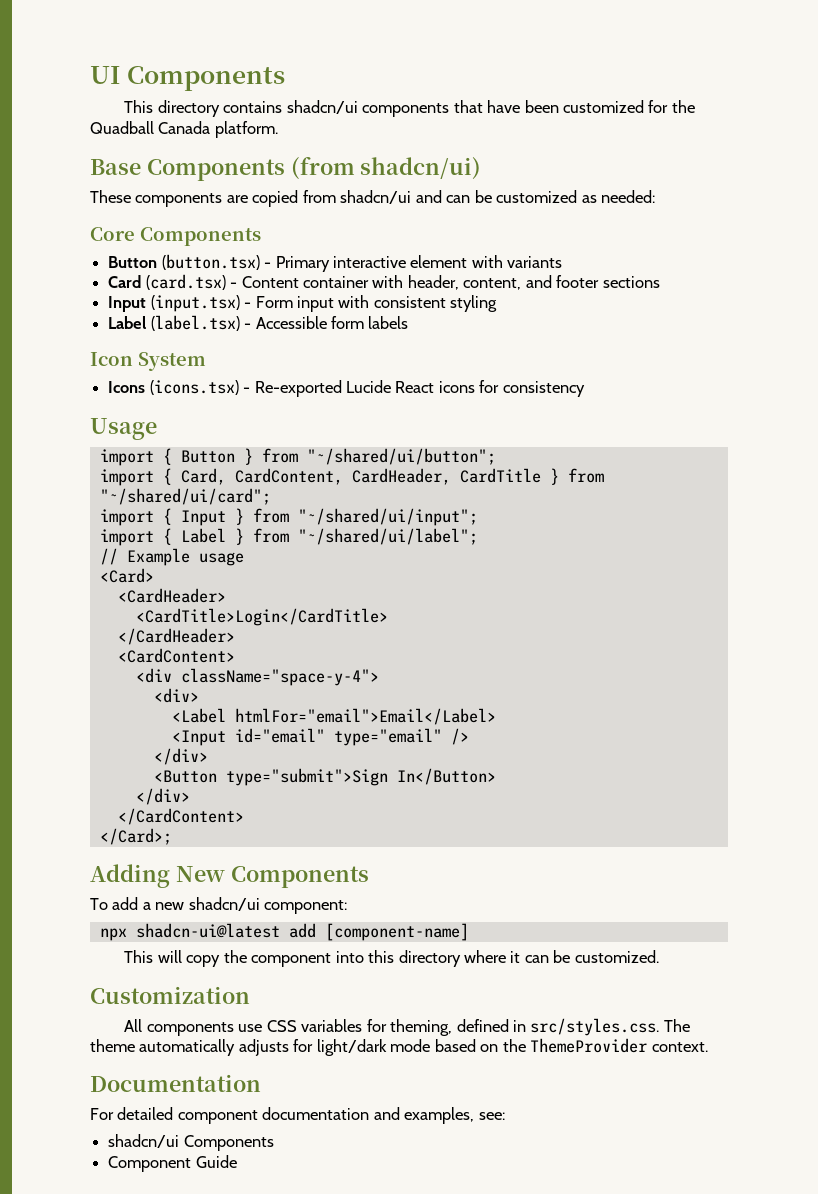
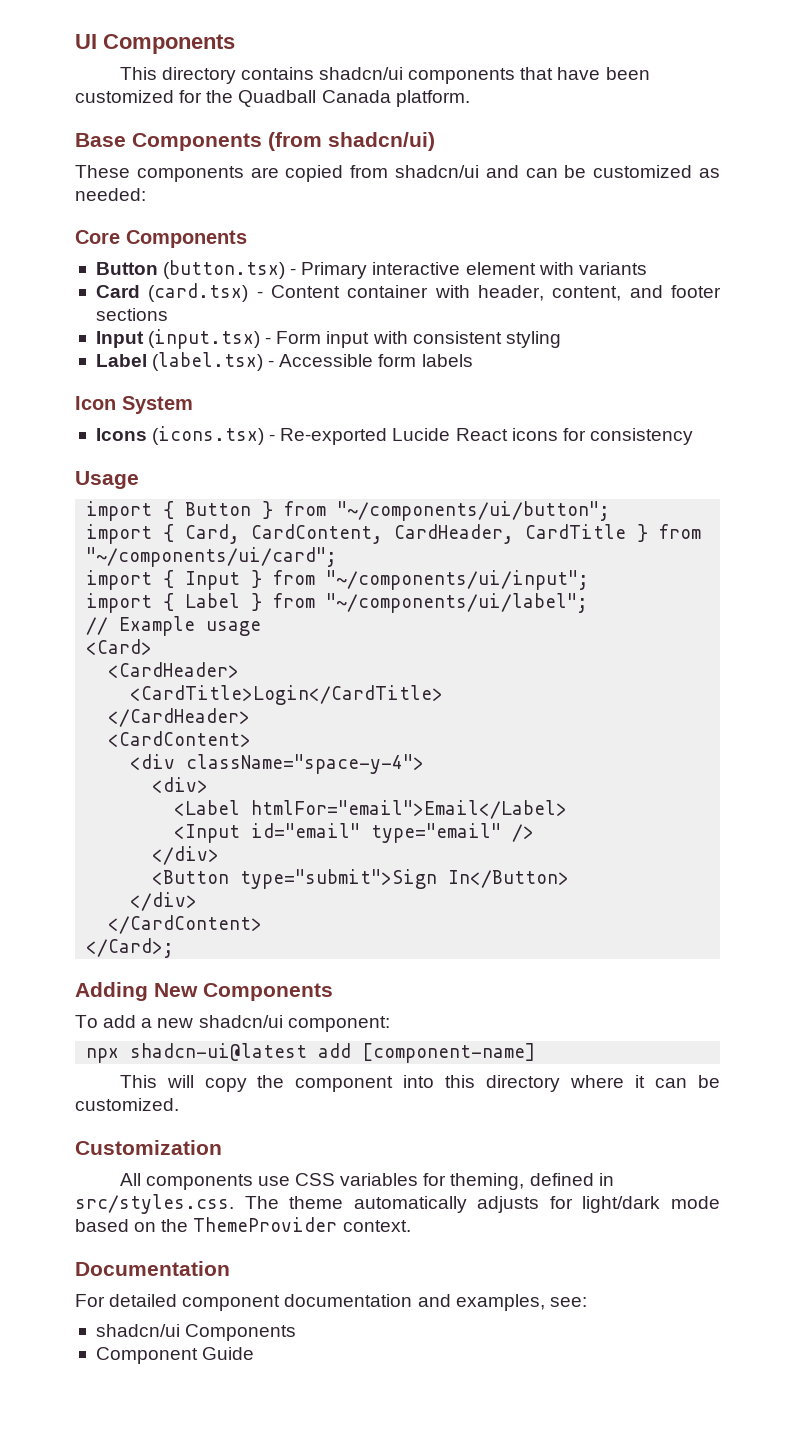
- import { Button } from "~/shared/ui/button";
+ import { Button } from "~/components/ui/button";
- import { Card, CardContent, CardHeader, CardTitle } from "~/shared/ui/card";
+ import { Card, CardContent, CardHeader, CardTitle } from "~/components/ui/card";
- import { Input } from "~/shared/ui/input";
+ import { Input } from "~/components/ui/input";
- import { Label } from "~/shared/ui/label";
+ import { Label } from "~/components/ui/label";

